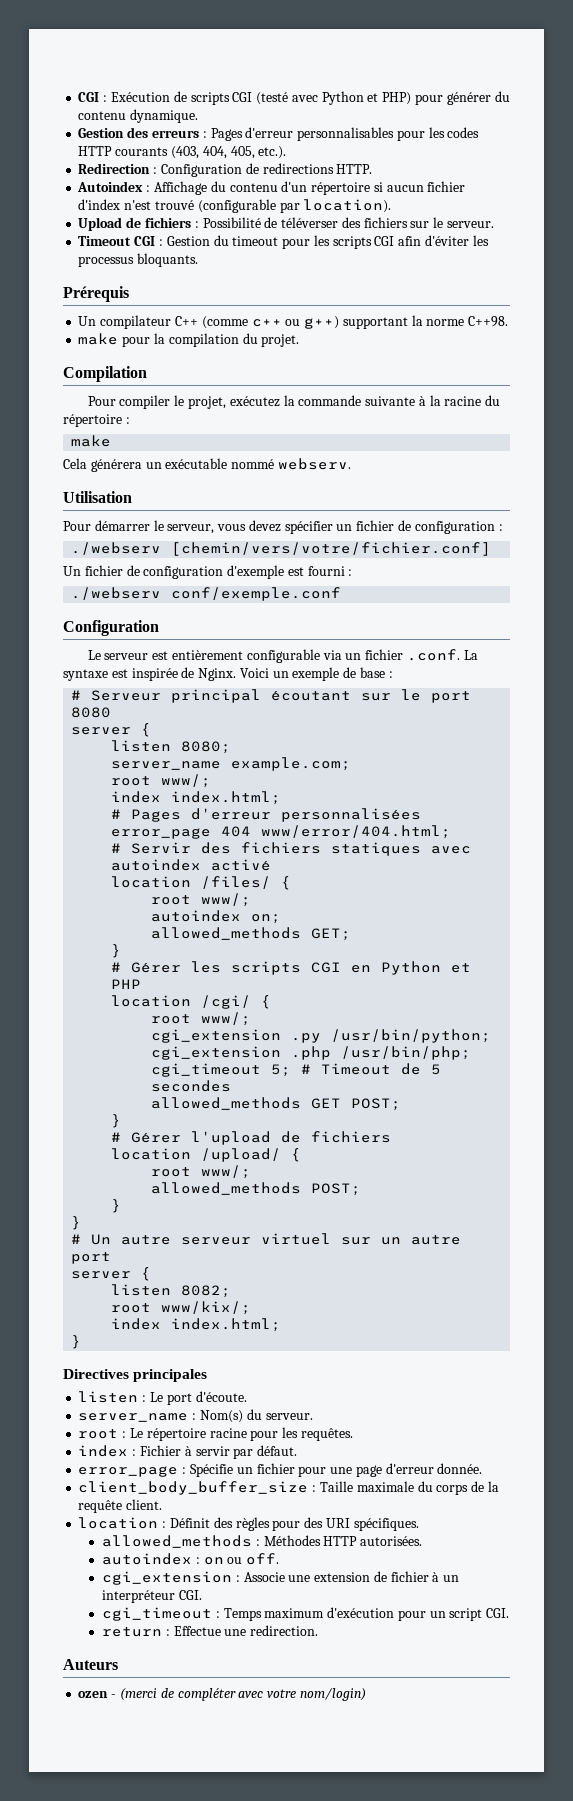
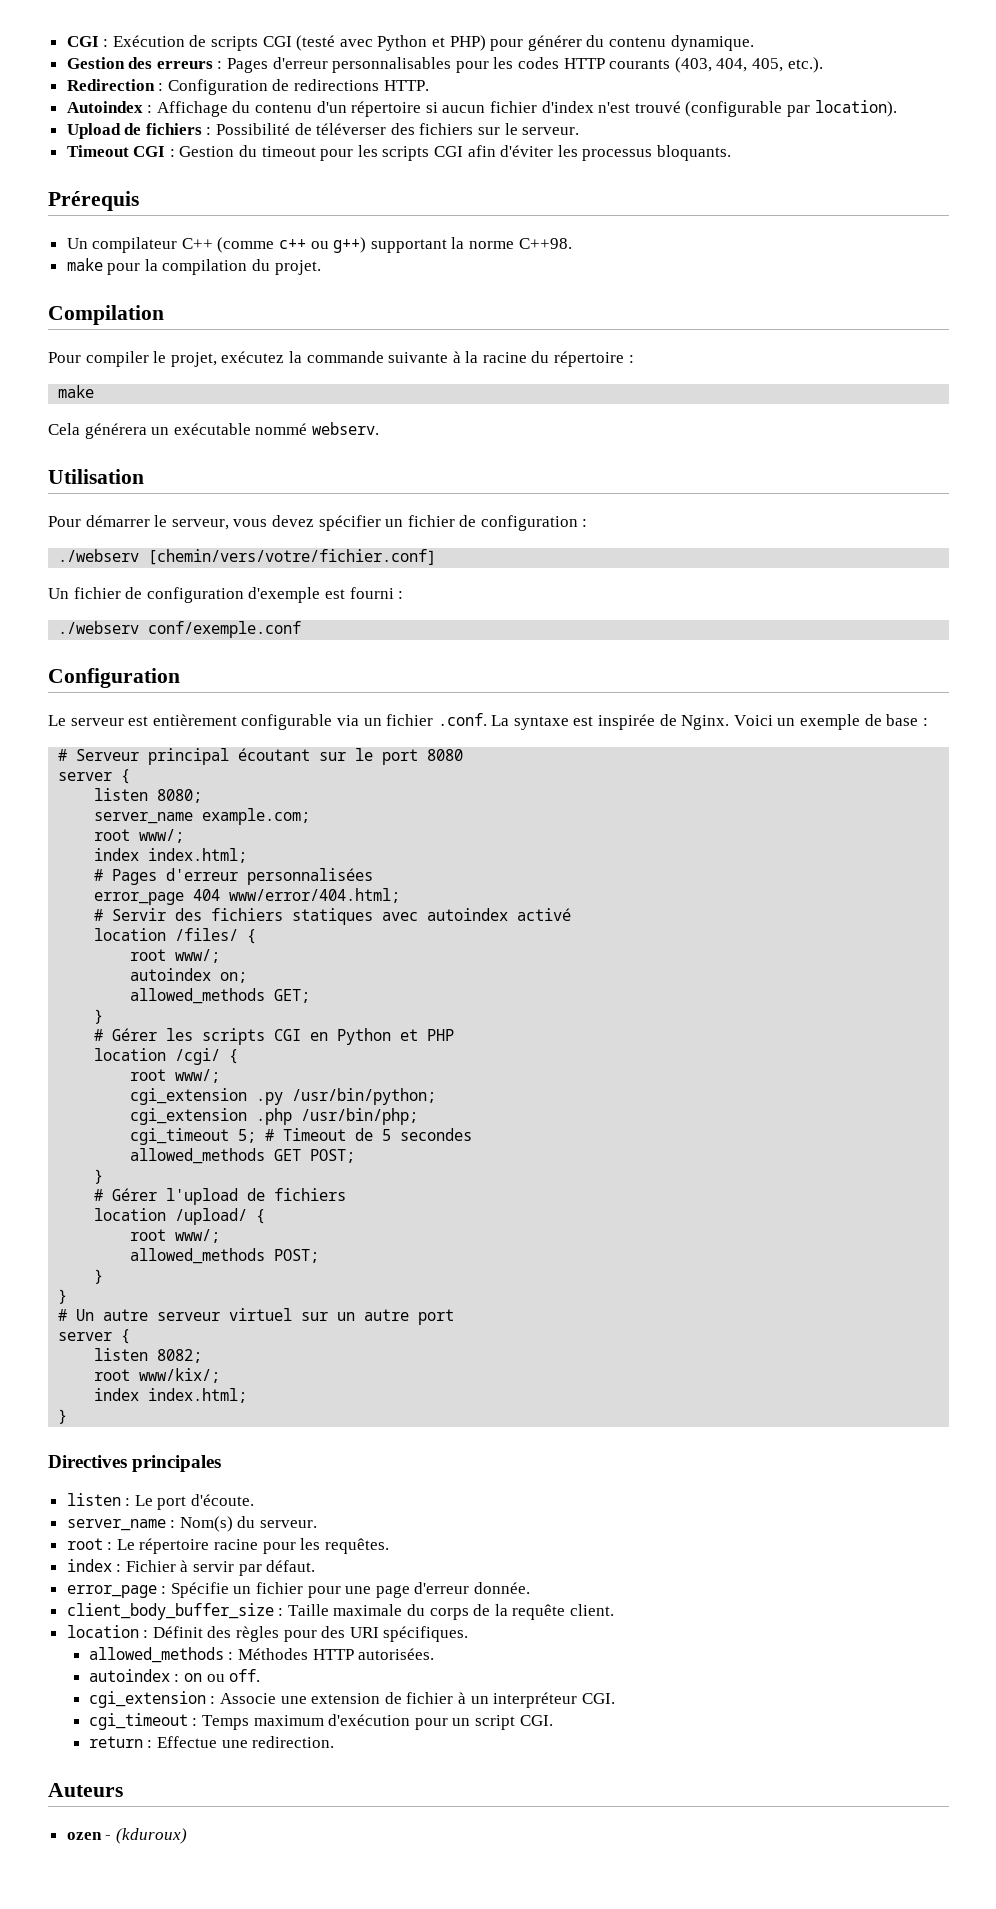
- ozen - (merci de compléter avec votre nom/login)
+ ozen - (kduroux)

